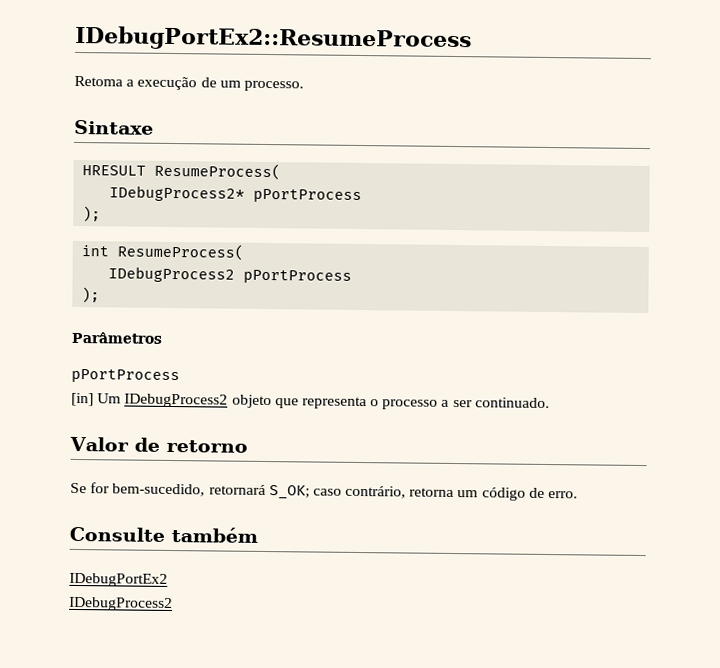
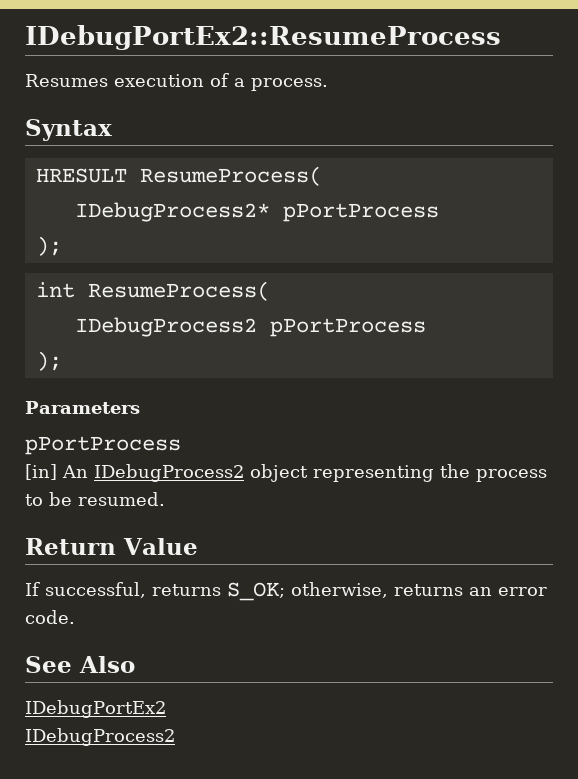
- Retoma a execução de um processo.
- Sintaxe
+ Resumes execution of a process.
+ Syntax
- Parâmetros
+ Parameters
- [in] Um IDebugProcess2 objeto que representa o processo a ser continuado.
- Valor de retorno
- Se for bem-sucedido, retornará S_OK; caso contrário, retorna um código de erro.
- Consulte também
+ [in] An IDebugProcess2 object representing the process to be resumed.
+ Return Value
+ If successful, returns S_OK; otherwise, returns an error code.
+ See Also

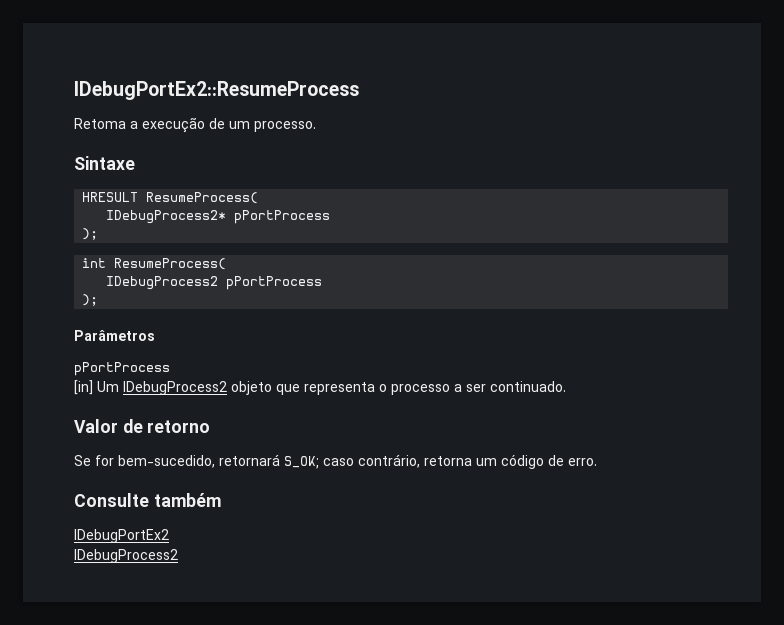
- Resumes execution of a process.
- Syntax
+ Retoma a execução de um processo.
+ Sintaxe
- Parameters
+ Parâmetros
- [in] An IDebugProcess2 object representing the process to be resumed.
- Return Value
- If successful, returns S_OK; otherwise, returns an error code.
- See Also
+ [in] Um IDebugProcess2 objeto que representa o processo a ser continuado.
+ Valor de retorno
+ Se for bem-sucedido, retornará S_OK; caso contrário, retorna um código de erro.
+ Consulte também

